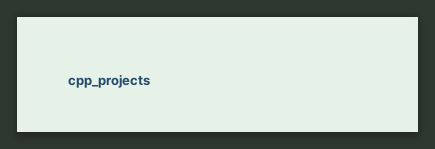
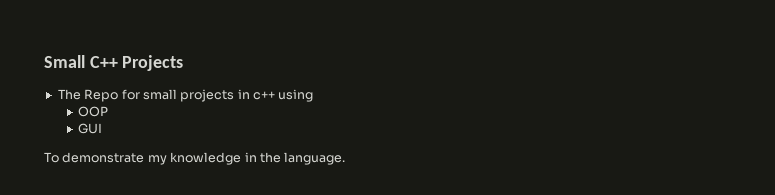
- cpp_projects
+ Small C++ Projects
+ The Repo for small projects in c++ using
+ OOP
+ GUI
+ To demonstrate my knowledge in the language.

